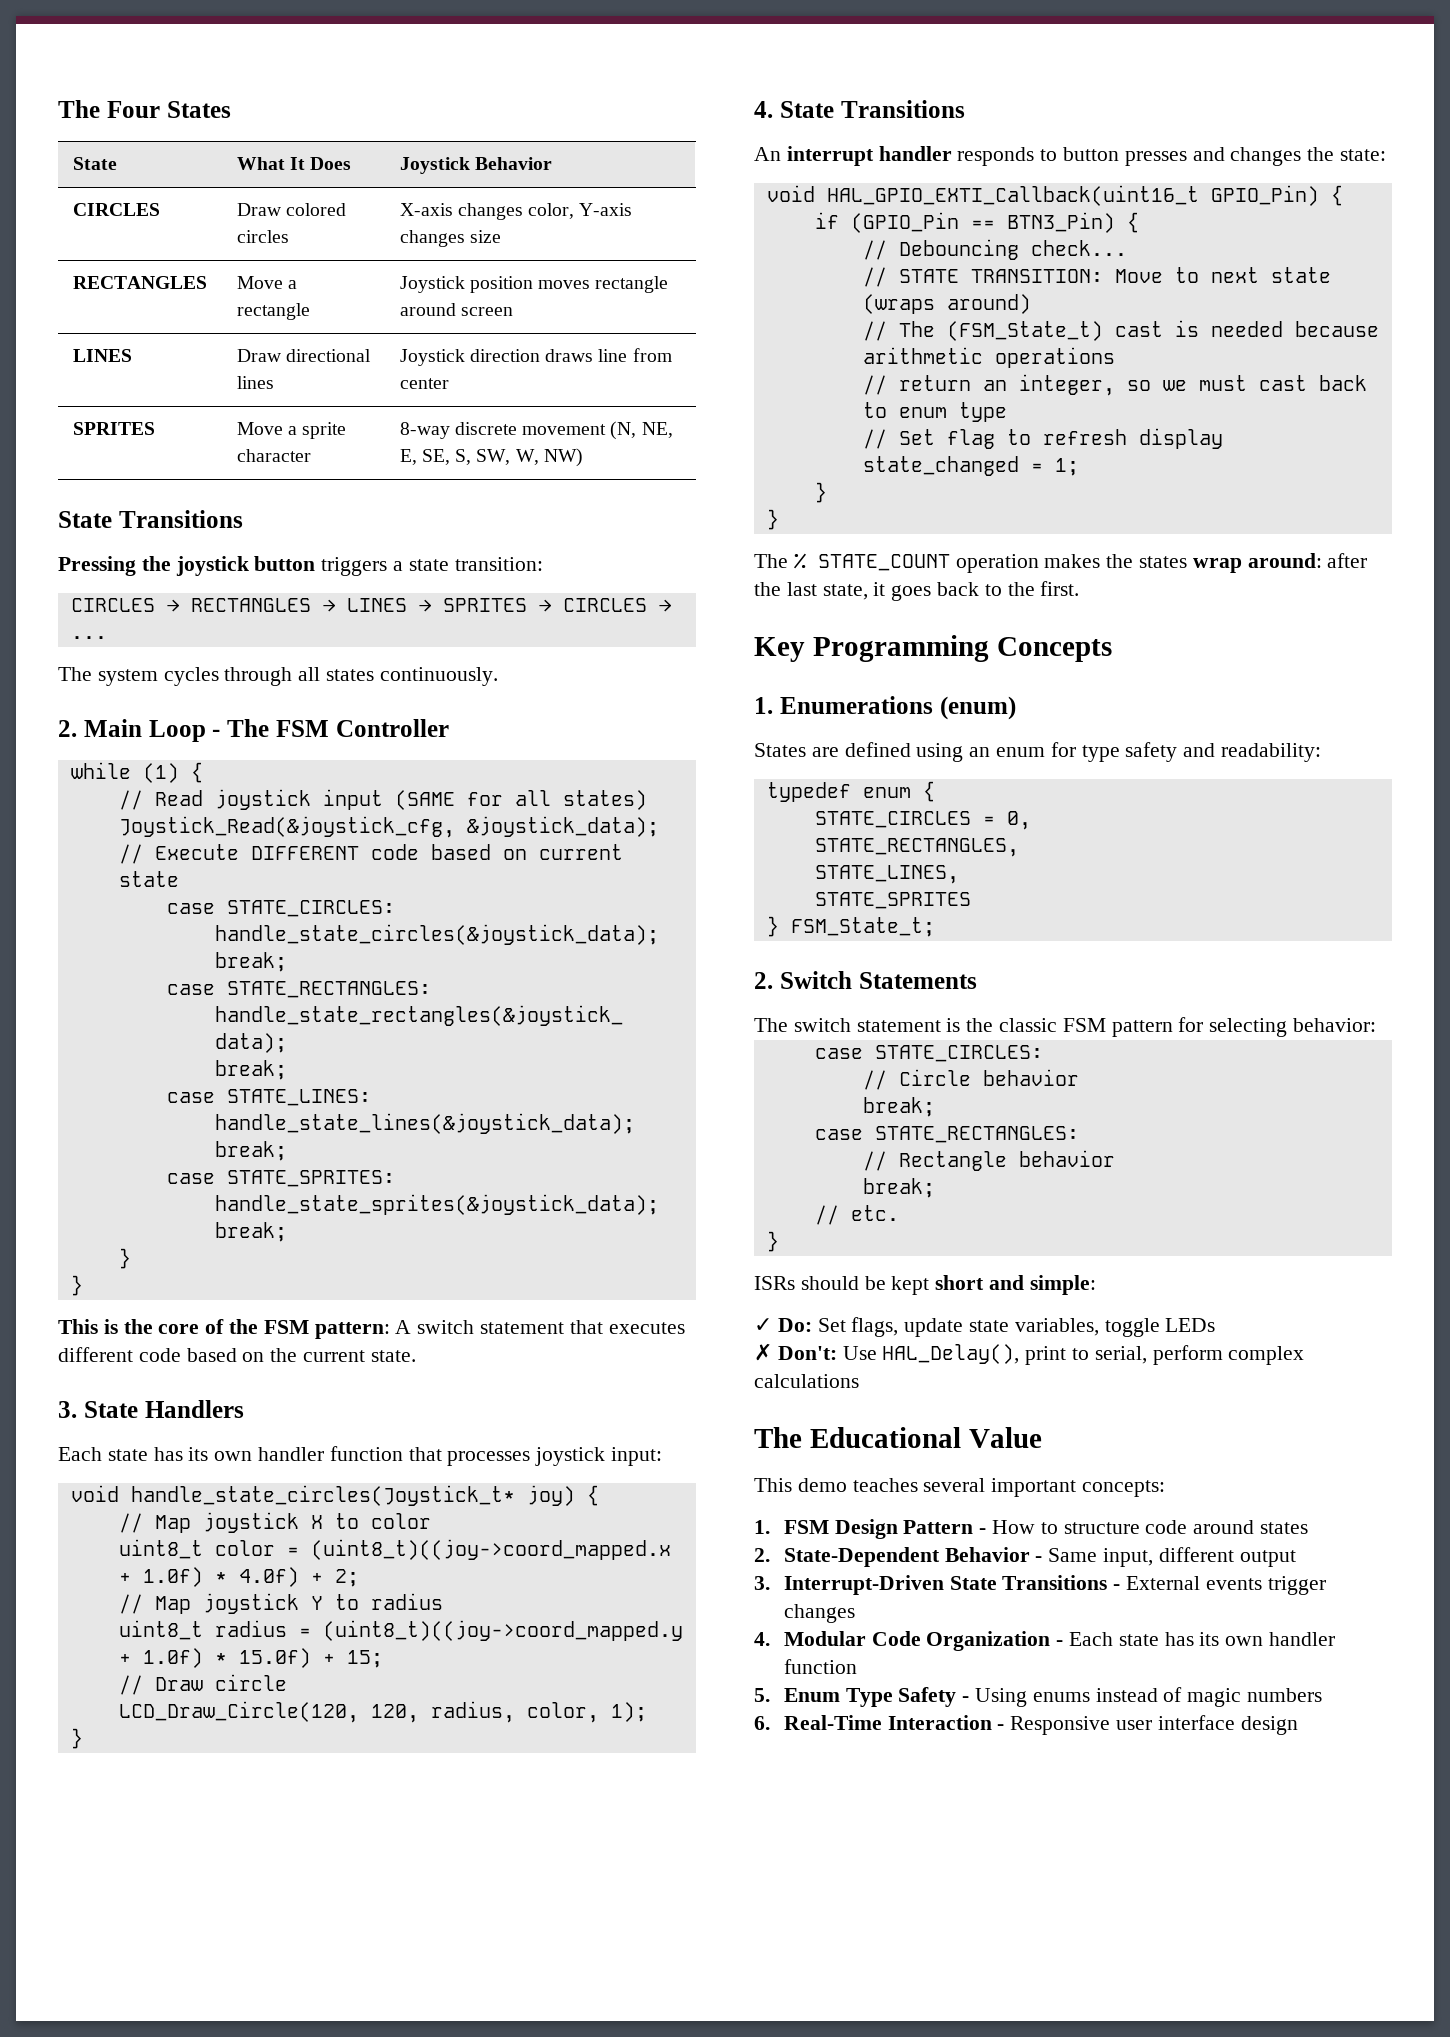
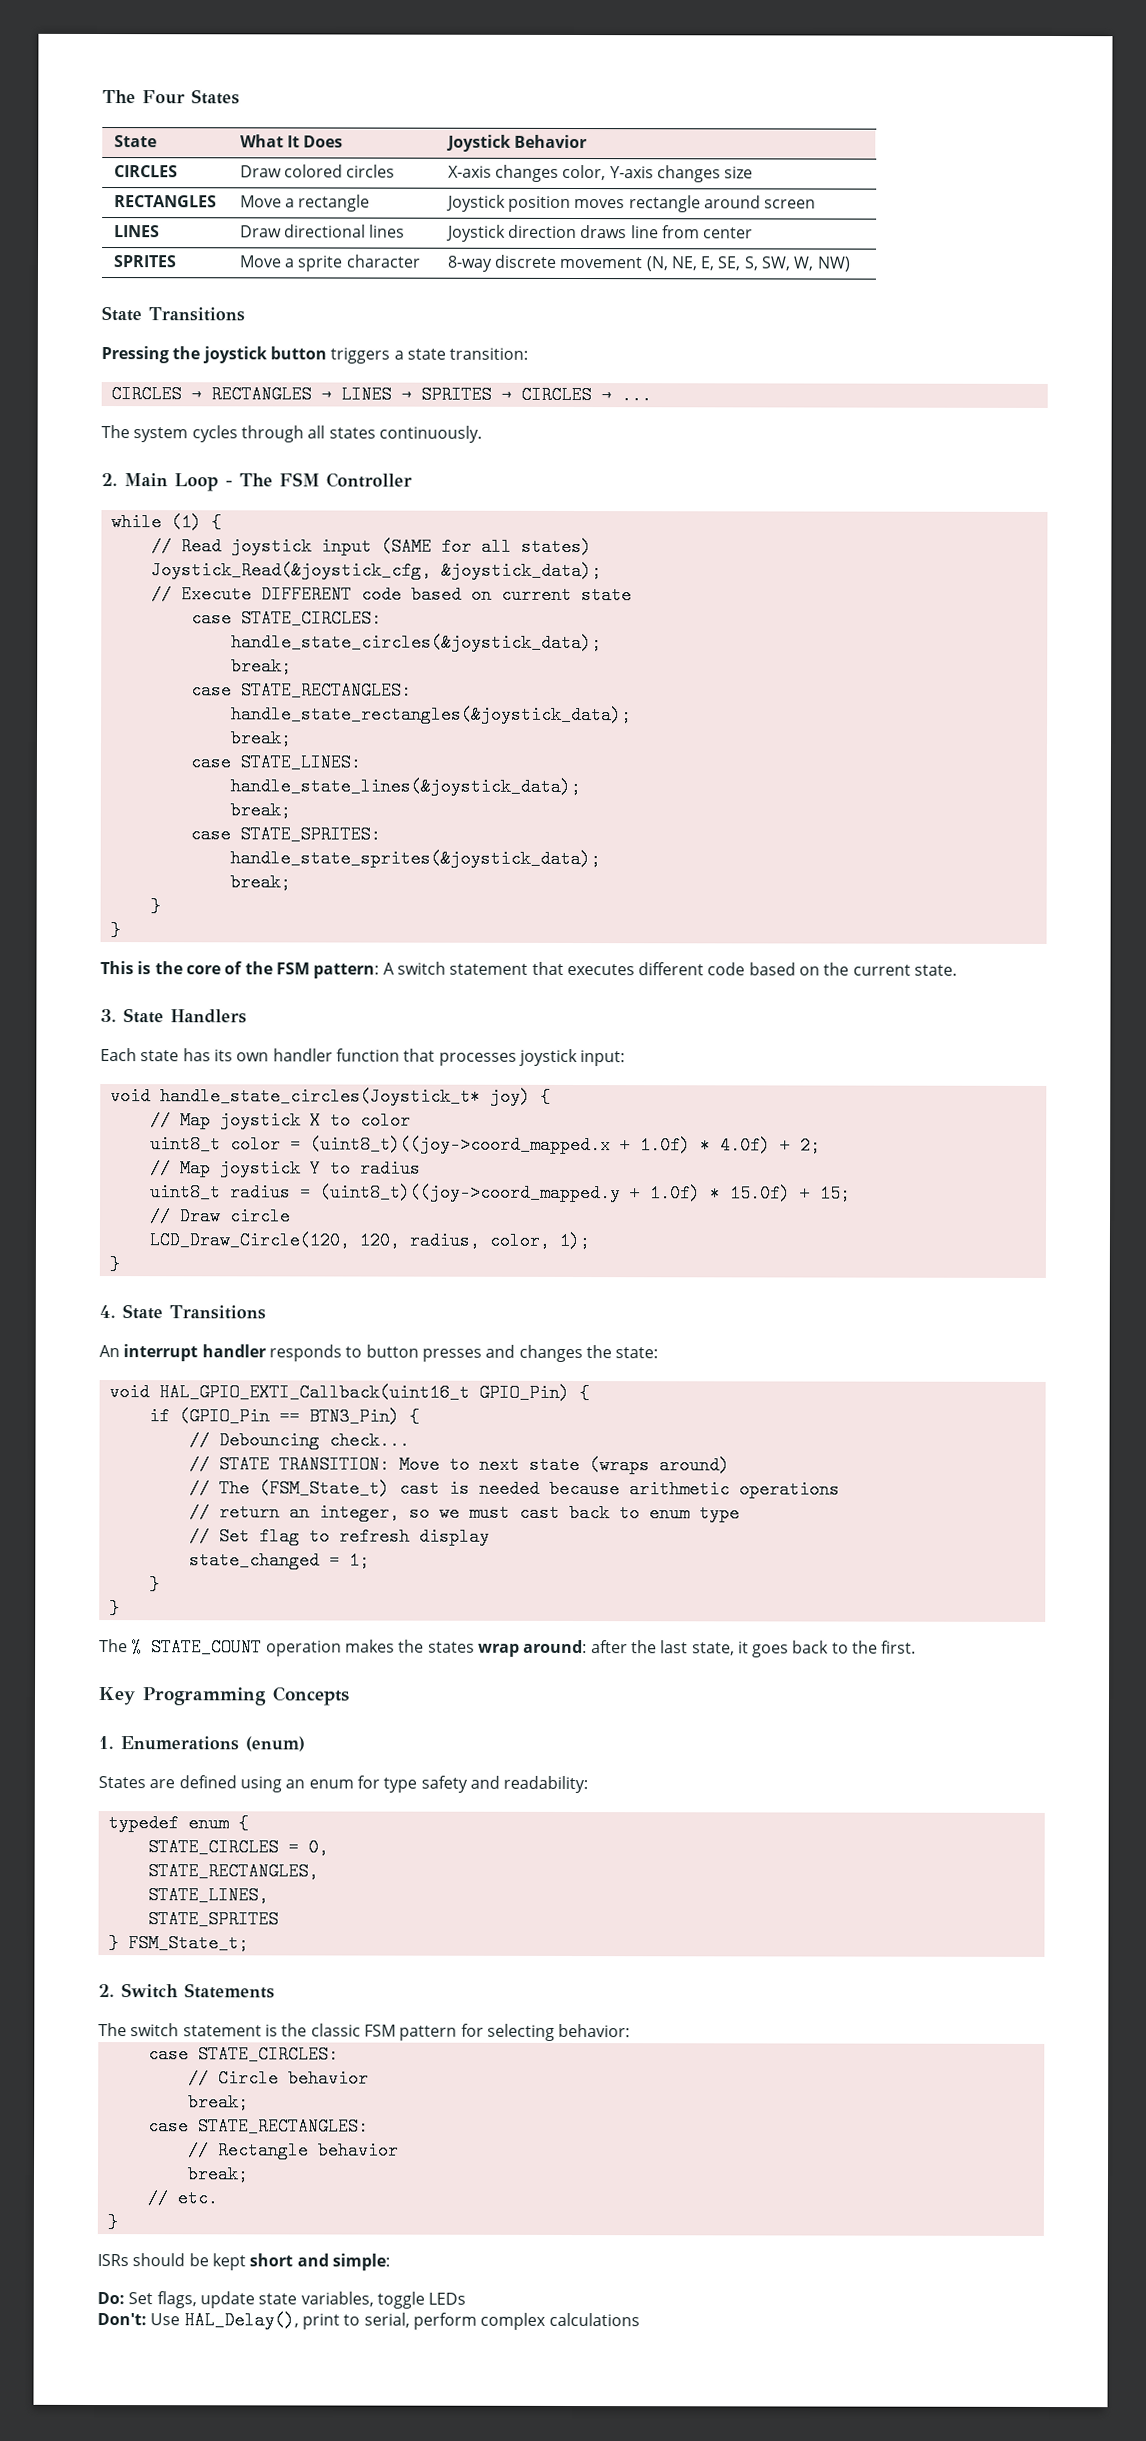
- ✓ Do: Set flags, update state variables, toggle LEDs
+ Do: Set flags, update state variables, toggle LEDs
- ✗ Don't: Use HAL_Delay(), print to serial, perform complex calculations
+ Don't: Use HAL_Delay(), print to serial, perform complex calculations
- The Educational Value
- This demo teaches several important concepts:
- 1. FSM Design Pattern - How to structure code around states
- 2. State-Dependent Behavior - Same input, different output
- 3. Interrupt-Driven State Transitions - External events trigger changes
- 4. Modular Code Organization - Each state has its own handler function
- 5. Enum Type Safety - Using enums instead of magic numbers
- 6. Real-Time Interaction - Responsive user interface design

